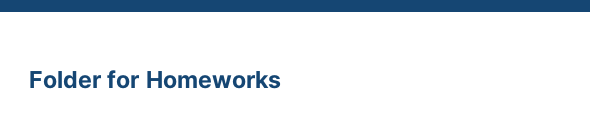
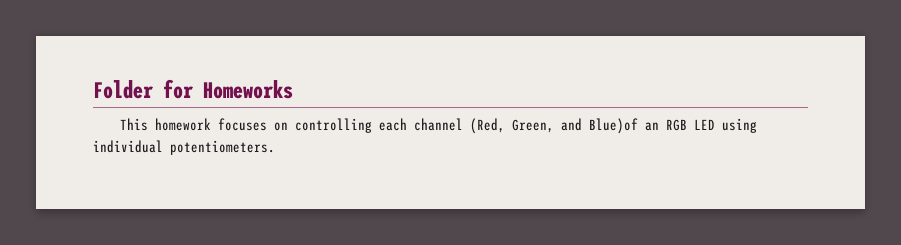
+ This homework focuses on controlling each channel (Red, Green, and Blue)of an RGB LED using individual potentiometers.

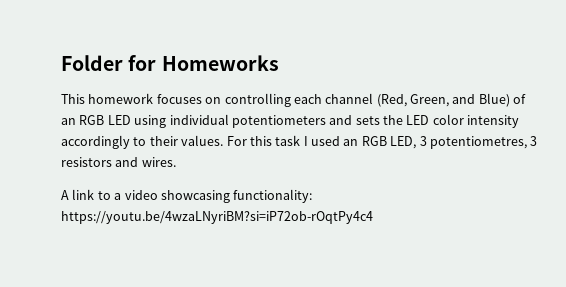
- This homework focuses on controlling each channel (Red, Green, and Blue)of an RGB LED using individual potentiometers.
+ This homework focuses on controlling each channel (Red, Green, and Blue) of an RGB LED using individual potentiometers and sets the LED color intensity accordingly to their values. For this task I used an RGB LED, 3 potentiometres, 3 resistors and wires.
+ A link to a video showcasing functionality: https://youtu.be/4wzaLNyriBM?si=iP72ob-rOqtPy4c4

